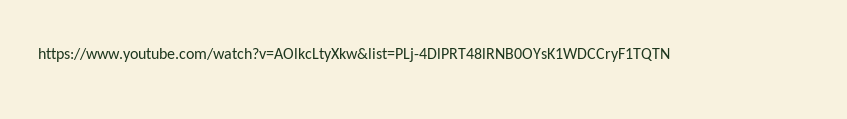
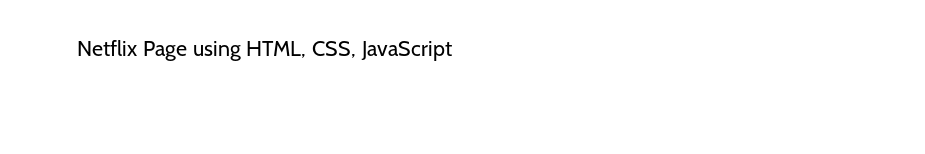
- https://www.youtube.com/watch?v=AOlkcLtyXkw&list=PLj-4DlPRT48lRNB0OYsK1WDCCryF1TQTN
+ Netflix Page using HTML, CSS, JavaScript

